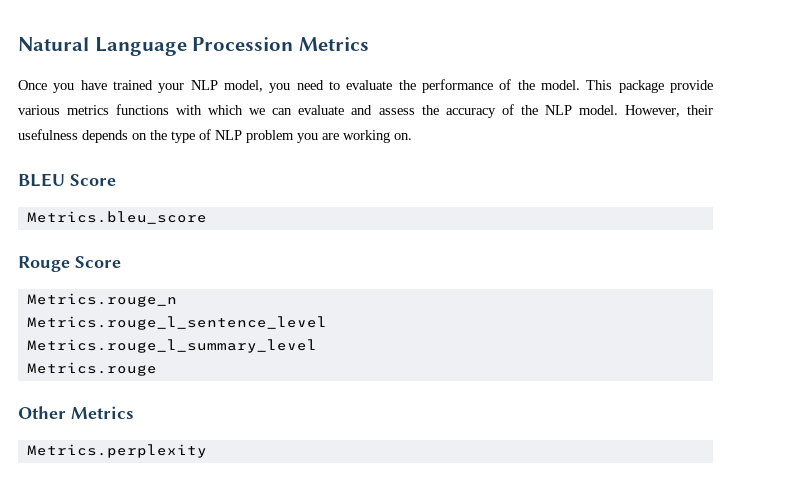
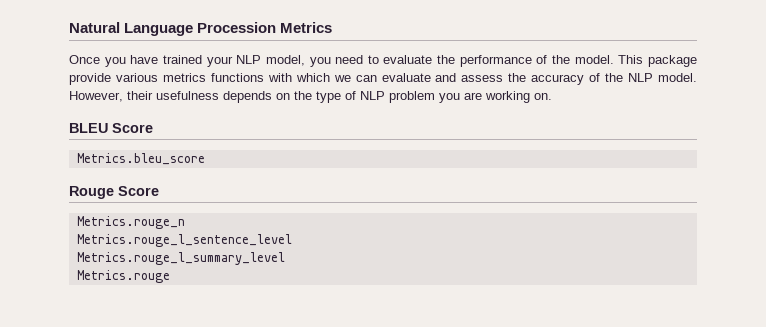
- Other Metrics
- Metrics.perplexity

